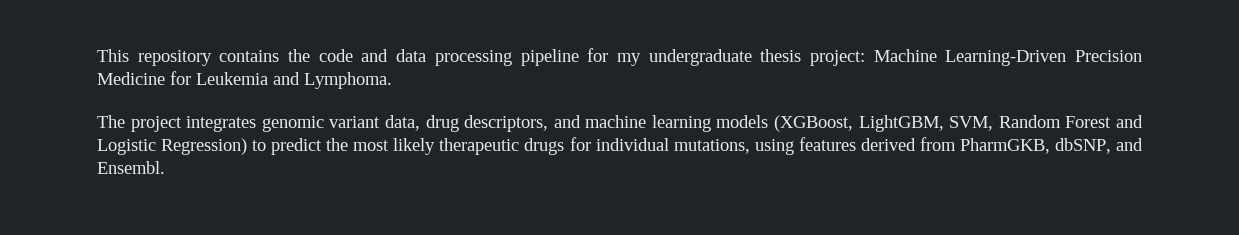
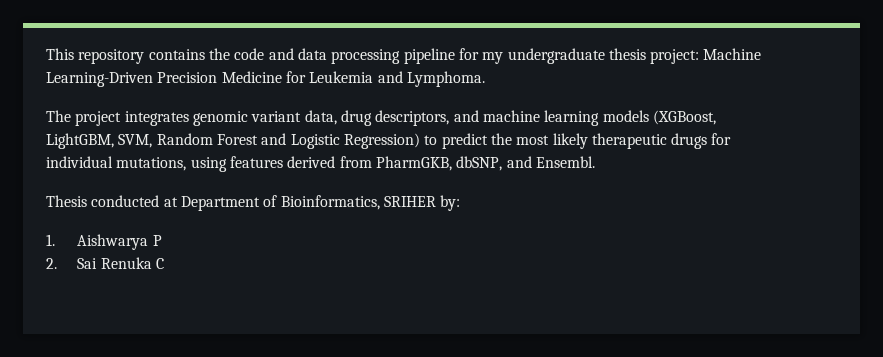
+ Thesis conducted at Department of Bioinformatics, SRIHER by:
+ 1. Aishwarya P
+ 2. Sai Renuka C

